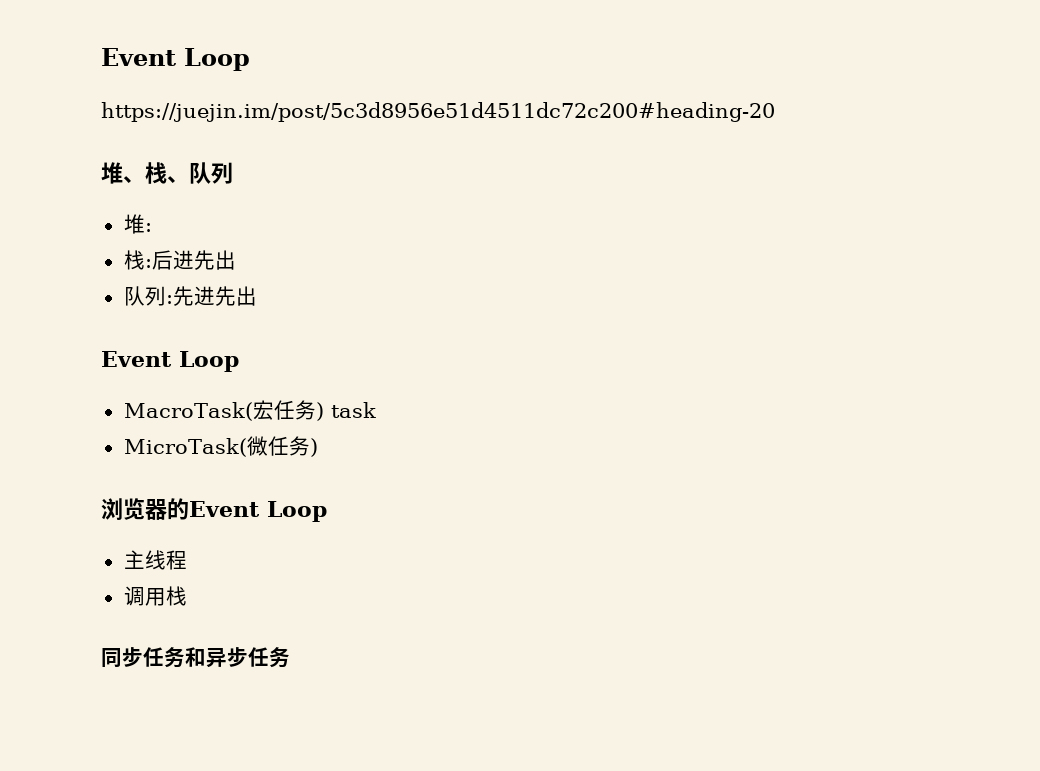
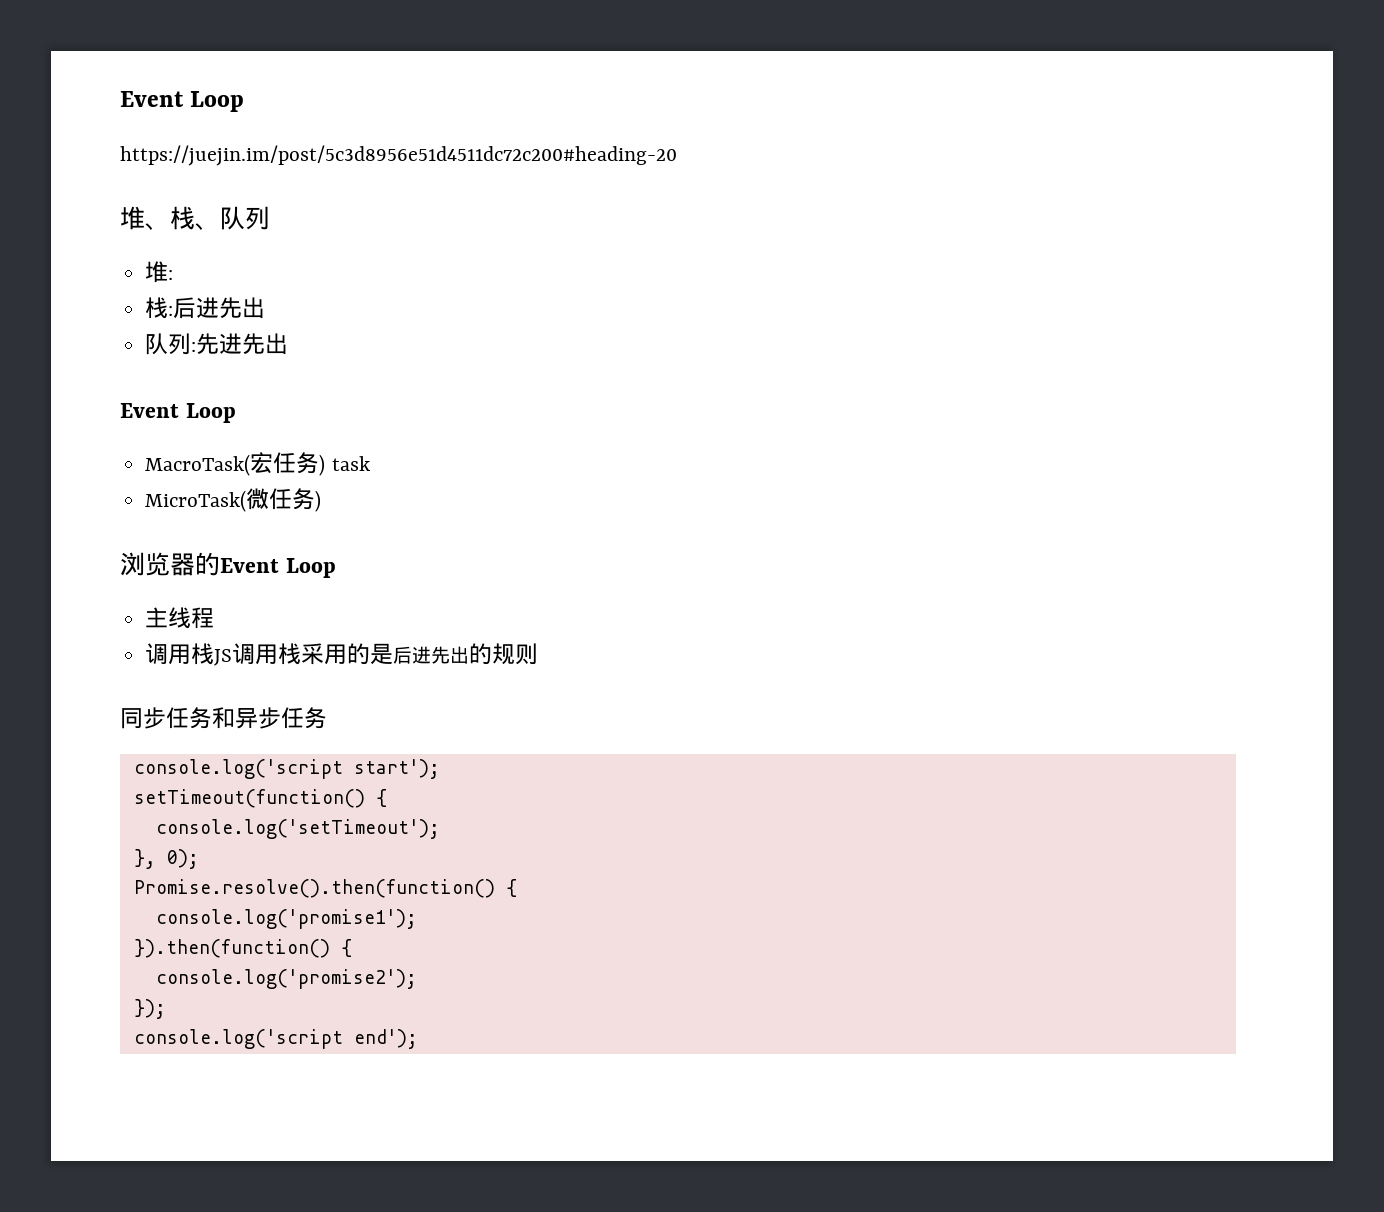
- 调用栈
+ 调用栈JS调用栈采用的是后进先出的规则
+ console.log('script start');
+ setTimeout(function() {
+ console.log('setTimeout');
+ }, 0);
+ Promise.resolve().then(function() {
+ console.log('promise1');
+ }).then(function() {
+ console.log('promise2');
+ });
+ console.log('script end');

